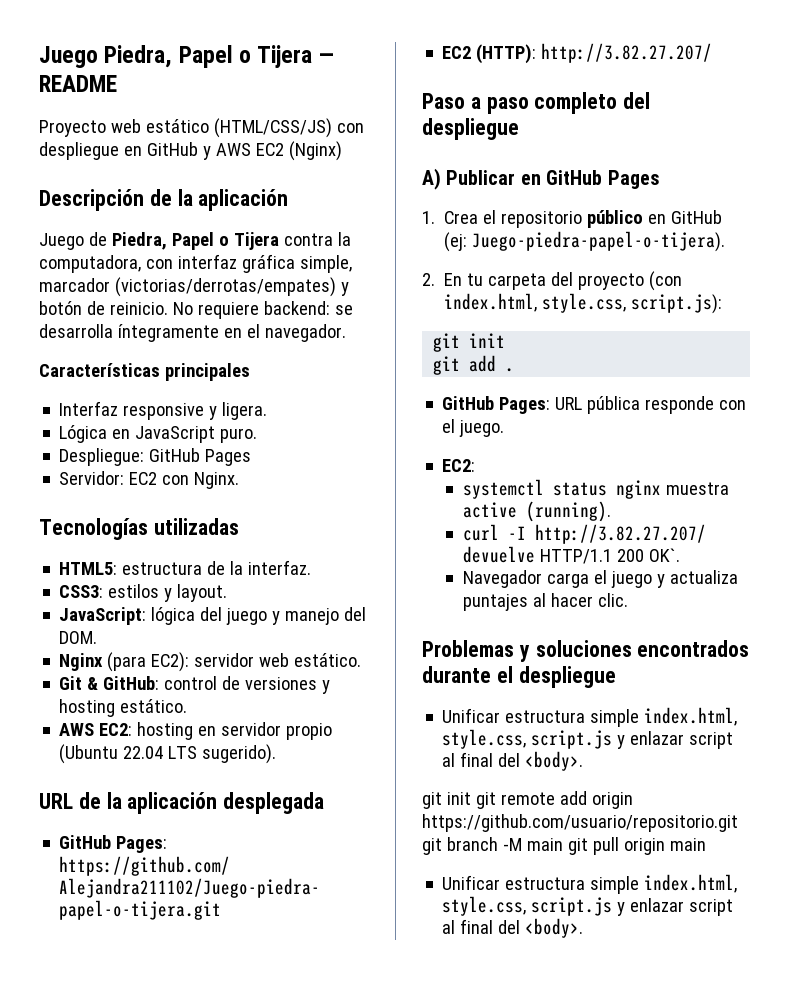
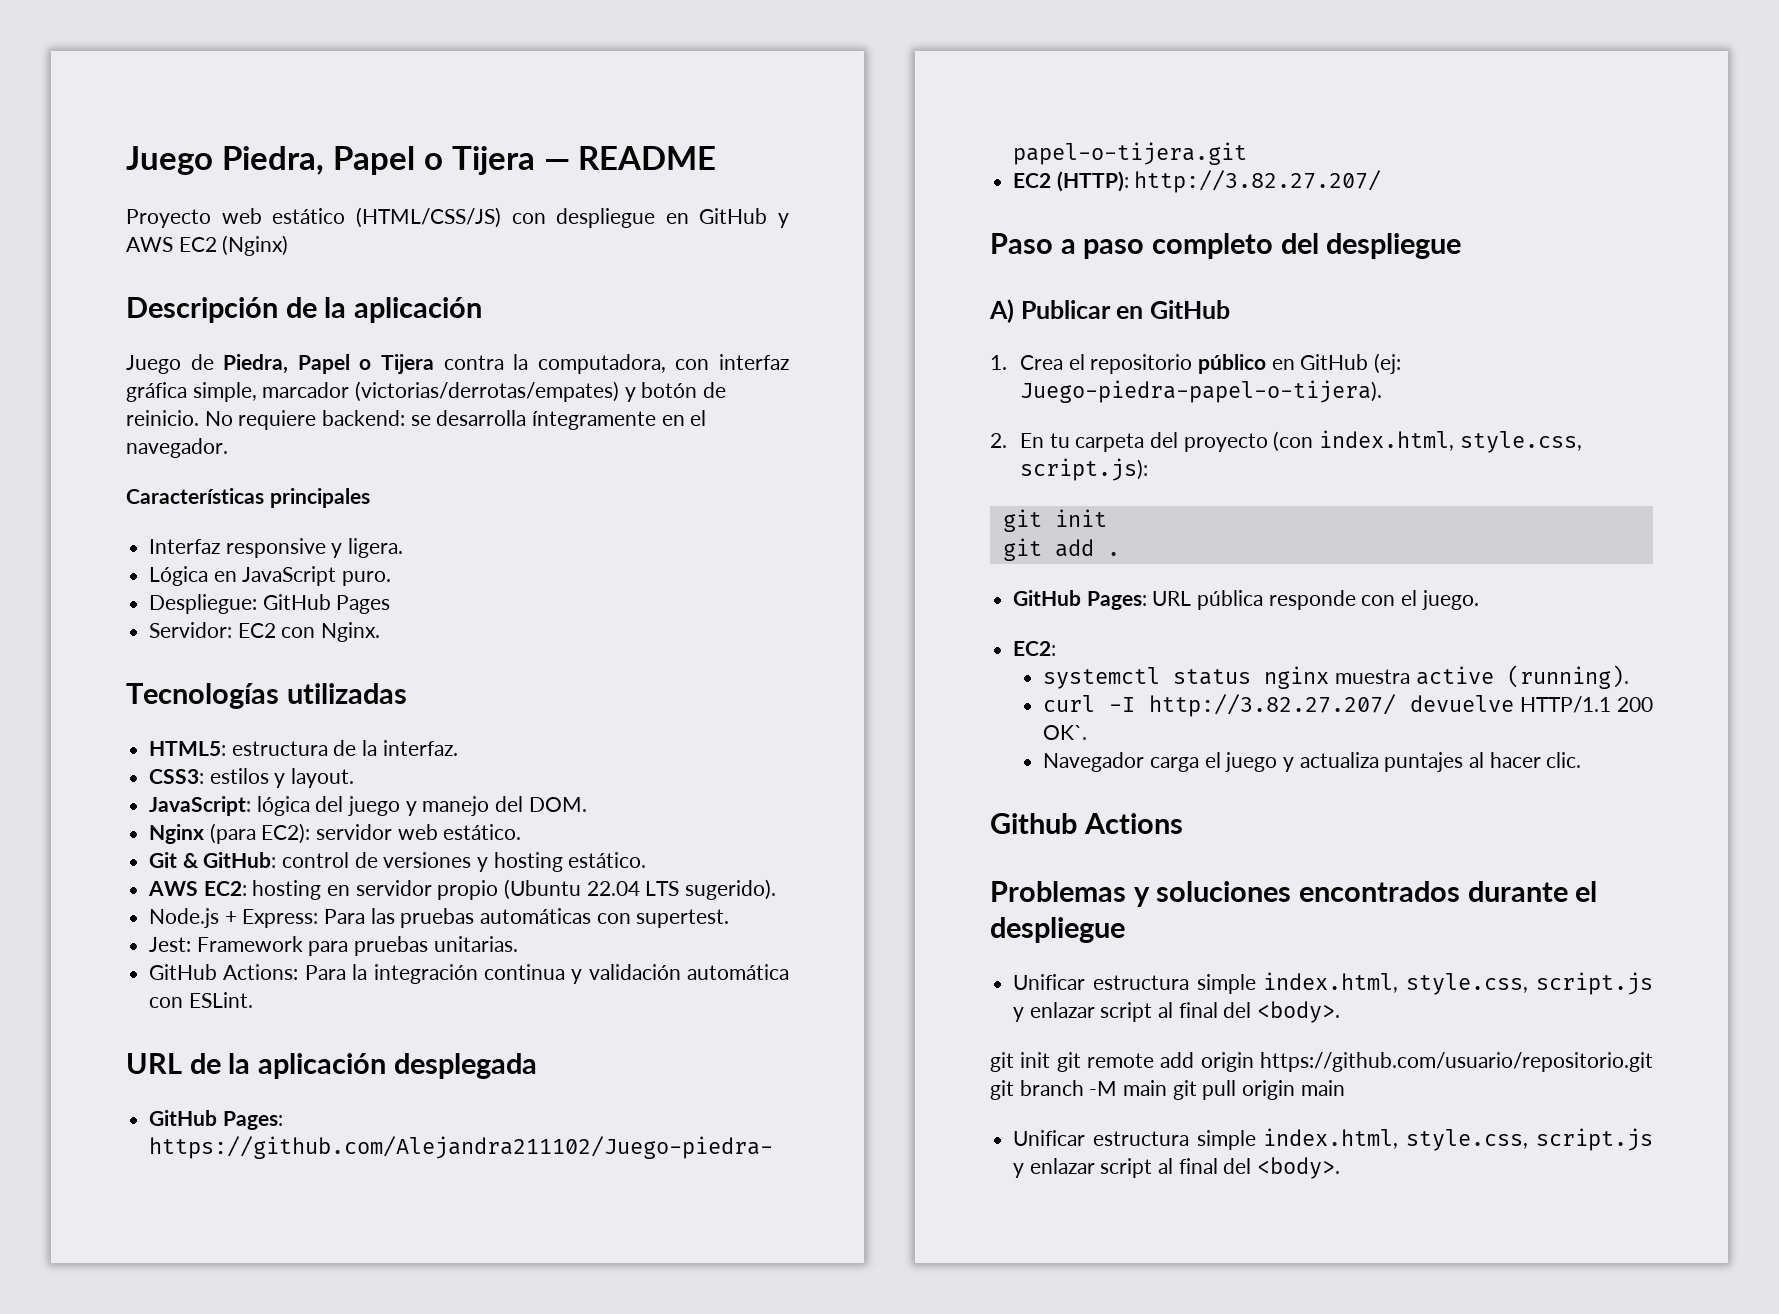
+ Node.js + Express: Para las pruebas automáticas con supertest.
+ Jest: Framework para pruebas unitarias.
+ GitHub Actions: Para la integración continua y validación automática con ESLint.
- A) Publicar en GitHub Pages
+ A) Publicar en GitHub
+ Github Actions

